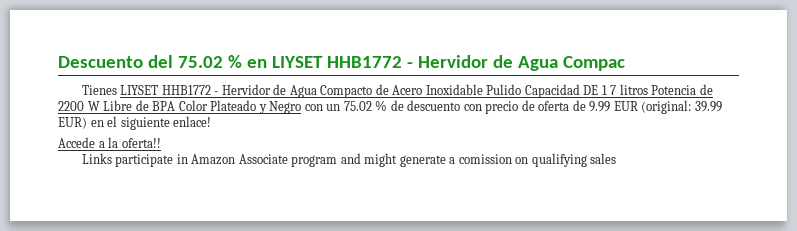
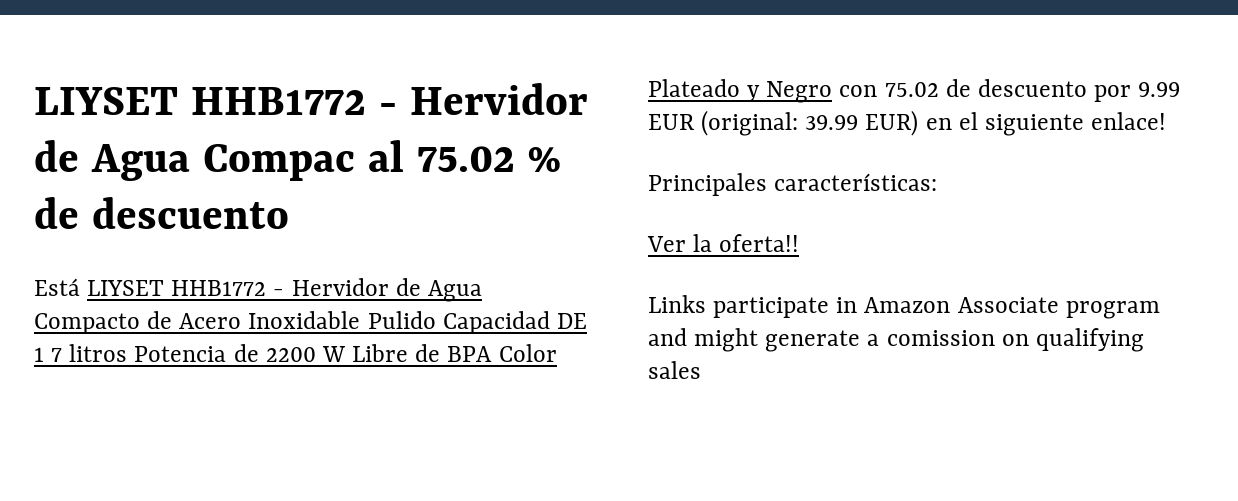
- Descuento del 75.02 % en LIYSET HHB1772 - Hervidor de Agua Compac
- Tienes LIYSET HHB1772 - Hervidor de Agua Compacto de Acero Inoxidable Pulido Capacidad DE 1 7 litros Potencia de 2200 W Libre de BPA Color Plateado y Negro con un 75.02 % de descuento con precio de oferta de 9.99 EUR (original: 39.99 EUR) en el siguiente enlace!
+ LIYSET HHB1772 - Hervidor de Agua Compac al 75.02 % de descuento
+ Está LIYSET HHB1772 - Hervidor de Agua Compacto de Acero Inoxidable Pulido Capacidad DE 1 7 litros Potencia de 2200 W Libre de BPA Color Plateado y Negro con 75.02 de descuento por 9.99 EUR (original: 39.99 EUR) en el siguiente enlace!
- Accede a la oferta!!
+ Principales características:
+ Ver la oferta!!

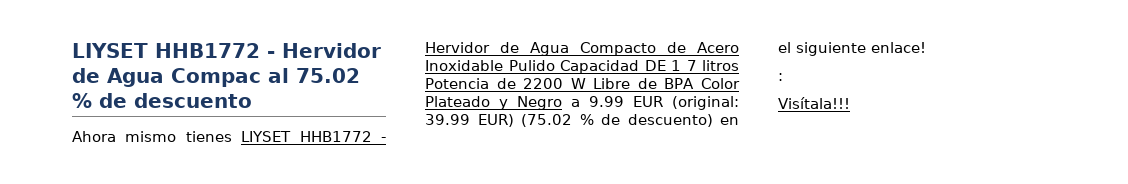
- Está LIYSET HHB1772 - Hervidor de Agua Compacto de Acero Inoxidable Pulido Capacidad DE 1 7 litros Potencia de 2200 W Libre de BPA Color Plateado y Negro con 75.02 de descuento por 9.99 EUR (original: 39.99 EUR) en el siguiente enlace!
+ Ahora mismo tienes LIYSET HHB1772 - Hervidor de Agua Compacto de Acero Inoxidable Pulido Capacidad DE 1 7 litros Potencia de 2200 W Libre de BPA Color Plateado y Negro a 9.99 EUR (original: 39.99 EUR) (75.02 % de descuento) en el siguiente enlace!
- Principales características:
- Ver la oferta!!
- Links participate in Amazon Associate program and might generate a comission on qualifying sales
+ :
+ Visítala!!!

